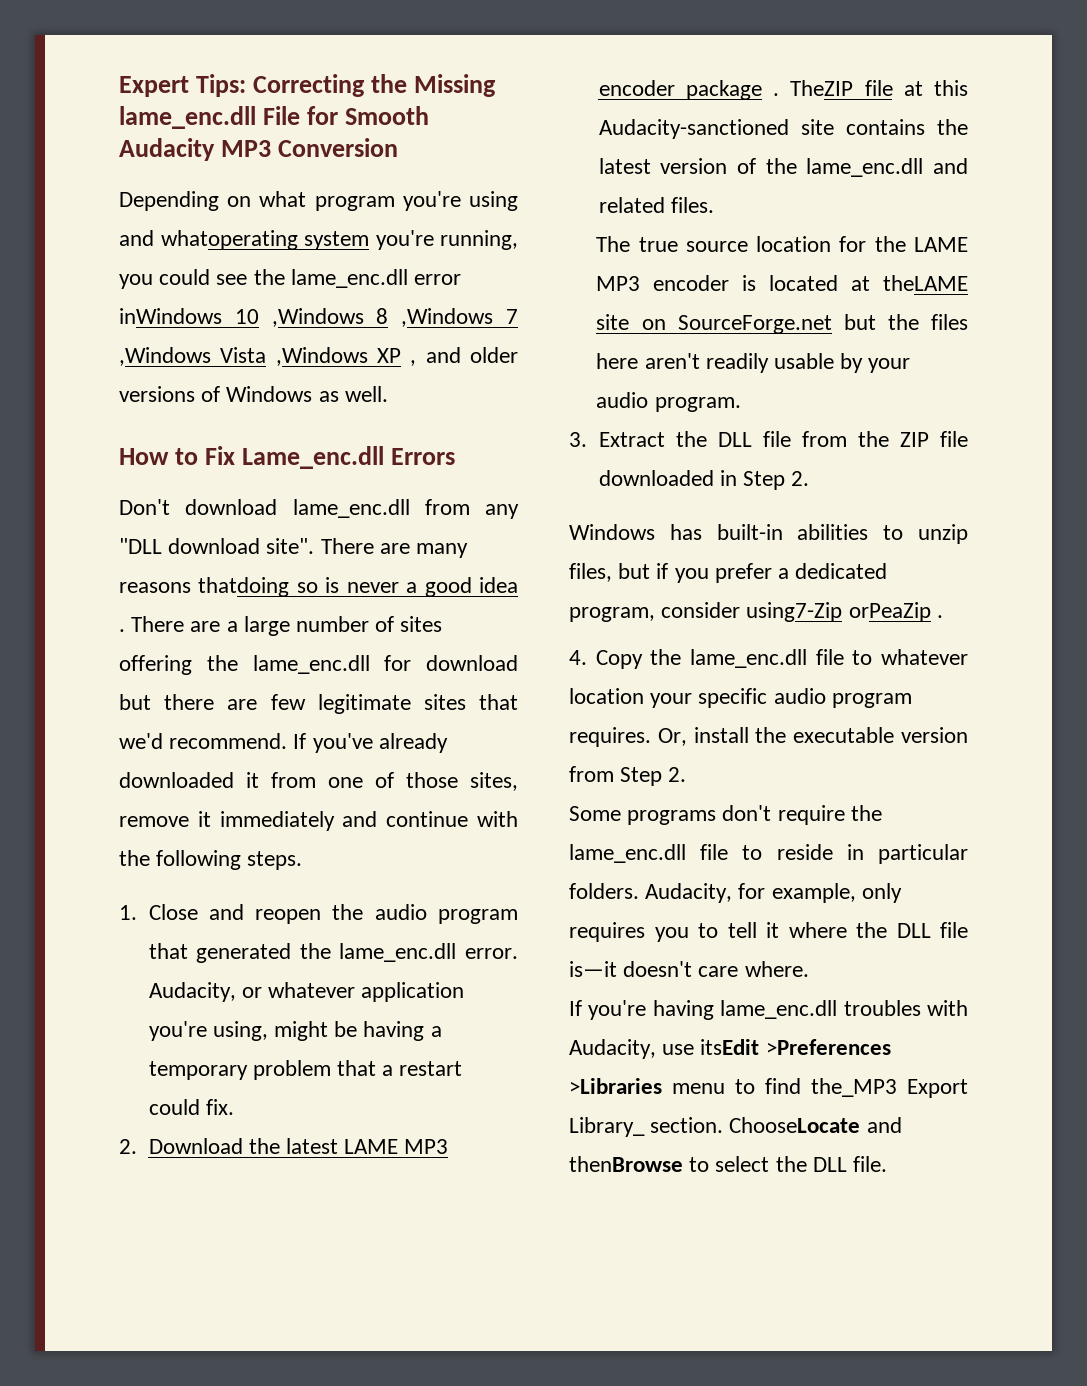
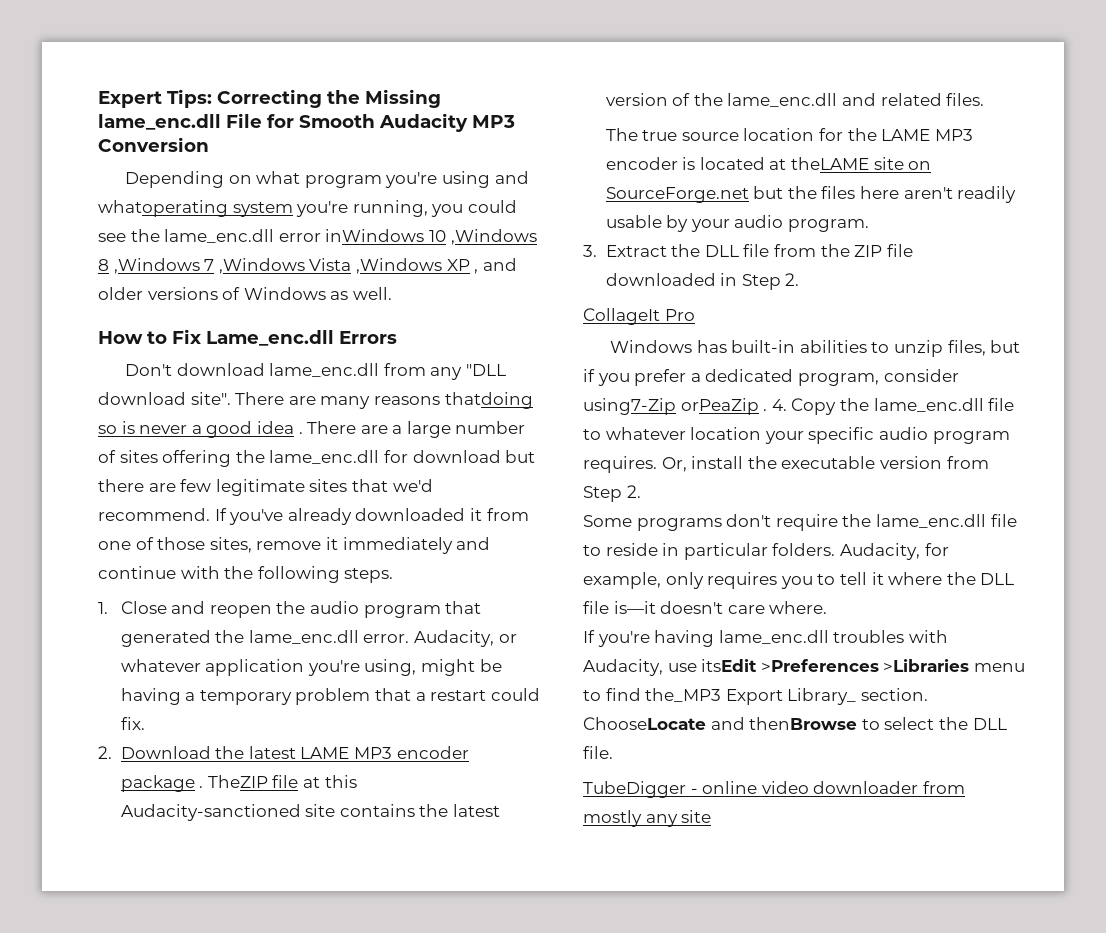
+ CollageIt Pro
- Windows has built-in abilities to unzip files, but if you prefer a dedicated program, consider using7-Zip orPeaZip .
- 4. Copy the lame_enc.dll file to whatever location your specific audio program requires.
+ Windows has built-in abilities to unzip files, but if you prefer a dedicated program, consider using7-Zip orPeaZip . 4. Copy the lame_enc.dll file to whatever location your specific audio program requires.
+ TubeDigger - online video downloader from mostly any site

